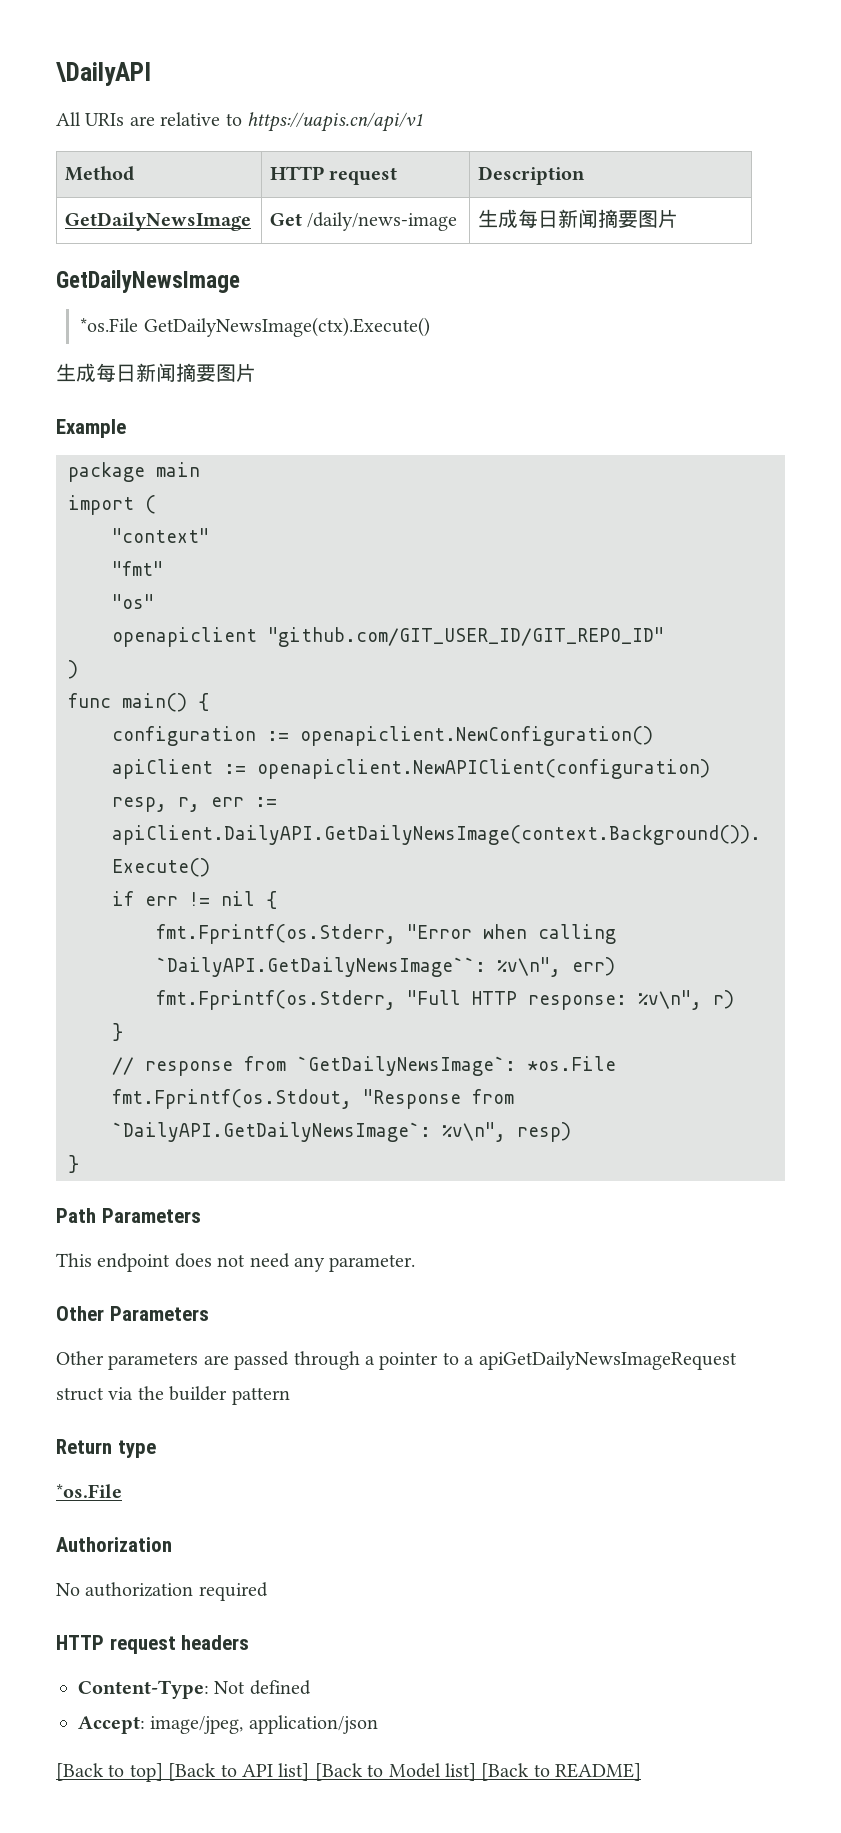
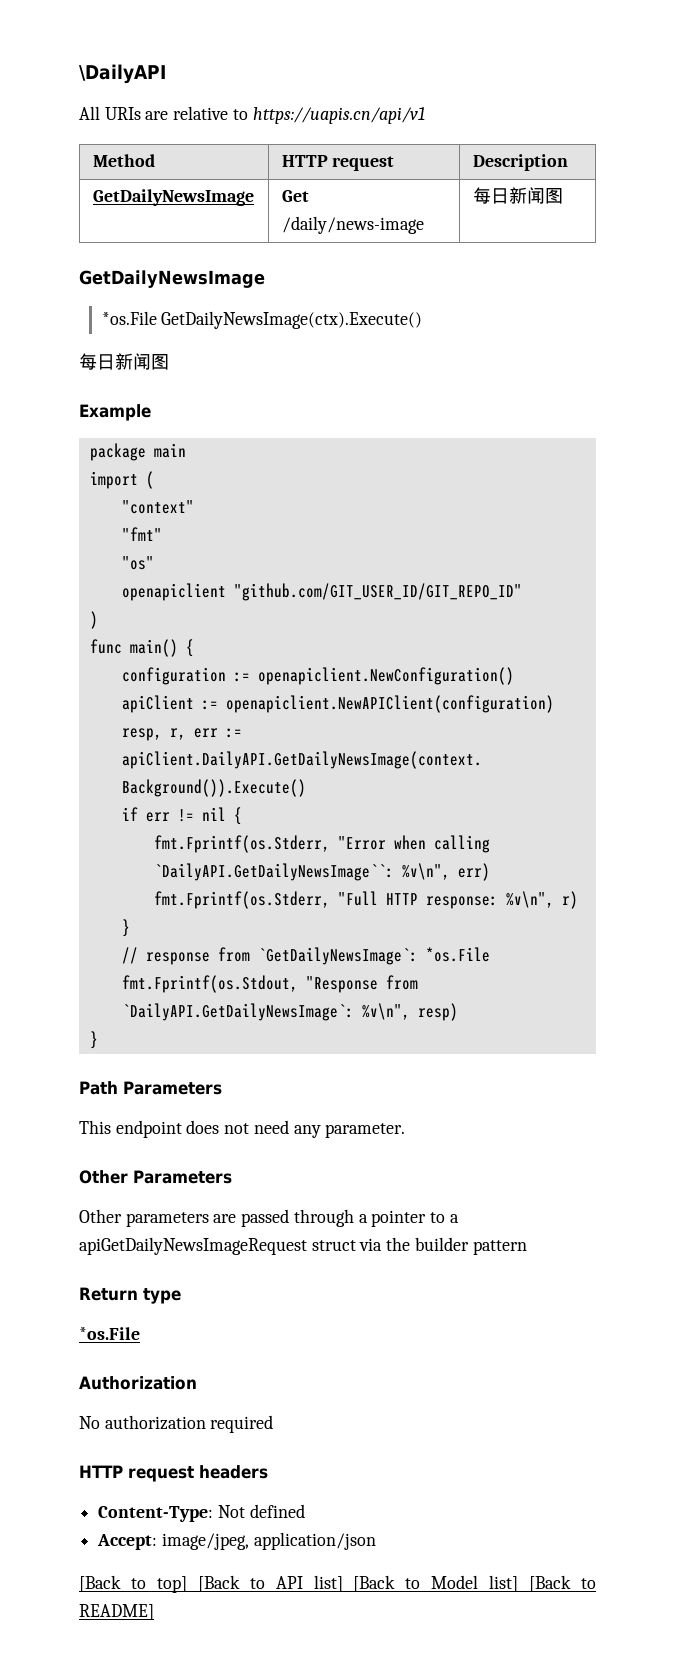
- GetDailyNewsImage | Get /daily/news-image | 生成每日新闻摘要图片
+ GetDailyNewsImage | Get /daily/news-image | 每日新闻图
  *os.File GetDailyNewsImage(ctx).Execute()
- 生成每日新闻摘要图片
+ 每日新闻图

